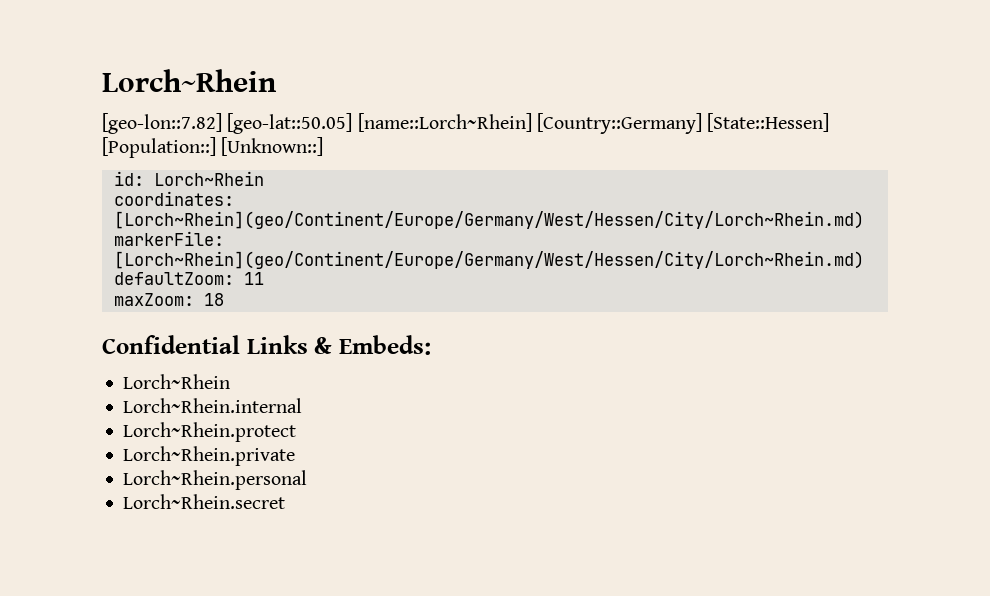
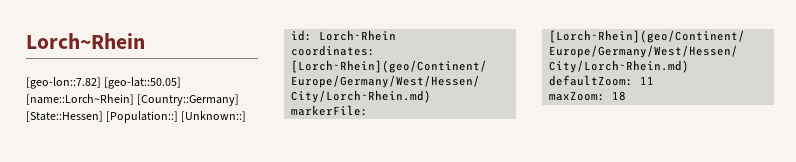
- Confidential Links & Embeds:
- Lorch~Rhein
- Lorch~Rhein.internal
- Lorch~Rhein.protect
- Lorch~Rhein.private
- Lorch~Rhein.personal
- Lorch~Rhein.secret

